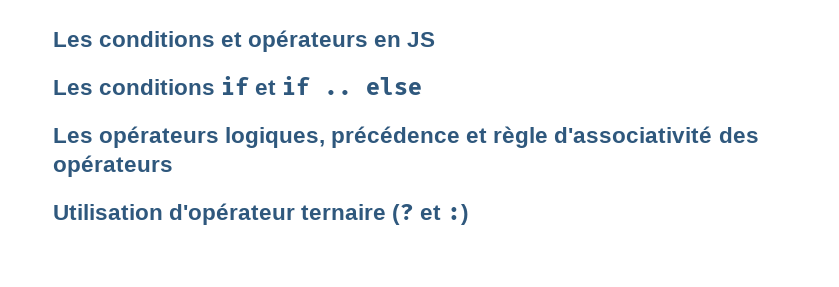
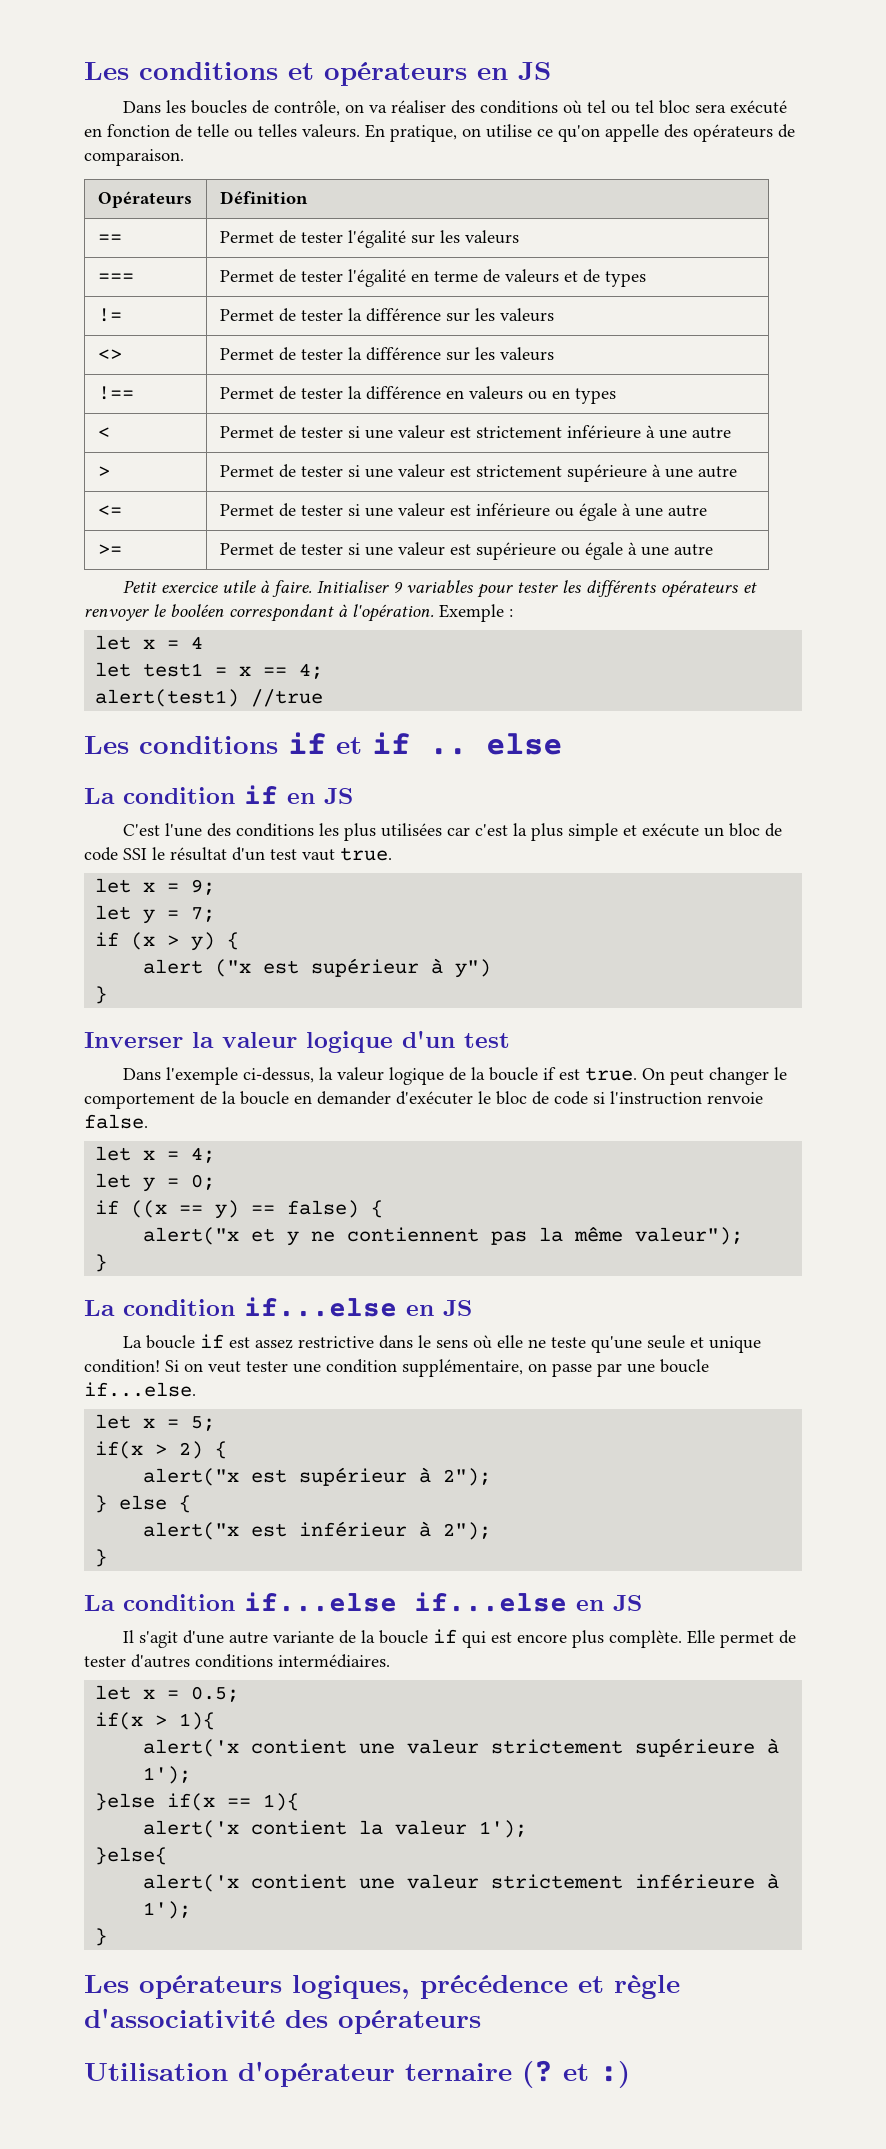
+ Dans les boucles de contrôle, on va réaliser des conditions où tel ou tel bloc sera exécuté en fonction de telle ou telles valeurs. En pratique, on utilise ce qu'on appelle des opérateurs de comparaison.
+ Opérateurs | Définition
+ == | Permet de tester l'égalité sur les valeurs
+ === | Permet de tester l'égalité en terme de valeurs et de types
+ != | Permet de tester la différence sur les valeurs
+ <> | Permet de tester la différence sur les valeurs
+ !== | Permet de tester la différence en valeurs ou en types
+ < | Permet de tester si une valeur est strictement inférieure à une autre
+ > | Permet de tester si une valeur est strictement supérieure à une autre
+ <= | Permet de tester si une valeur est inférieure ou égale à une autre
+ >= | Permet de tester si une valeur est supérieure ou égale à une autre
+ Petit exercice utile à faire. Initialiser 9 variables pour tester les différents opérateurs et renvoyer le booléen correspondant à l'opération. Exemple :
+ let x = 4
+ let test1 = x == 4;
+ alert(test1) //true
+ La condition if en JS
+ C'est l'une des conditions les plus utilisées car c'est la plus simple et exécute un bloc de code SSI le résultat d'un test vaut true.
+ let x = 9;
+ let y = 7;
+ if (x > y) {
+ alert ("x est supérieur à y")
+ }
+ Inverser la valeur logique d'un test
+ Dans l'exemple ci-dessus, la valeur logique de la boucle if est true. On peut changer le comportement de la boucle en demander d'exécuter le bloc de code si l'instruction renvoie false.
+ let x = 4;
+ let y = 0;
+ if ((x == y) == false) {
+ alert("x et y ne contiennent pas la même valeur");
+ }
+ La condition if...else en JS
+ La boucle if est assez restrictive dans le sens où elle ne teste qu'une seule et unique condition! Si on veut tester une condition supplémentaire, on passe par une boucle if...else.
+ let x = 5;
+ if(x > 2) {
+ alert("x est supérieur à 2");
+ } else {
+ alert("x est inférieur à 2");
+ }
+ La condition if...else if...else en JS
+ Il s'agit d'une autre variante de la boucle if qui est encore plus complète. Elle permet de tester d'autres conditions intermédiaires.
+ let x = 0.5;
+ if(x > 1){
+ alert('x contient une valeur strictement supérieure à 1');
+ }else if(x == 1){
+ alert('x contient la valeur 1');
+ }else{
+ alert('x contient une valeur strictement inférieure à 1');
+ }

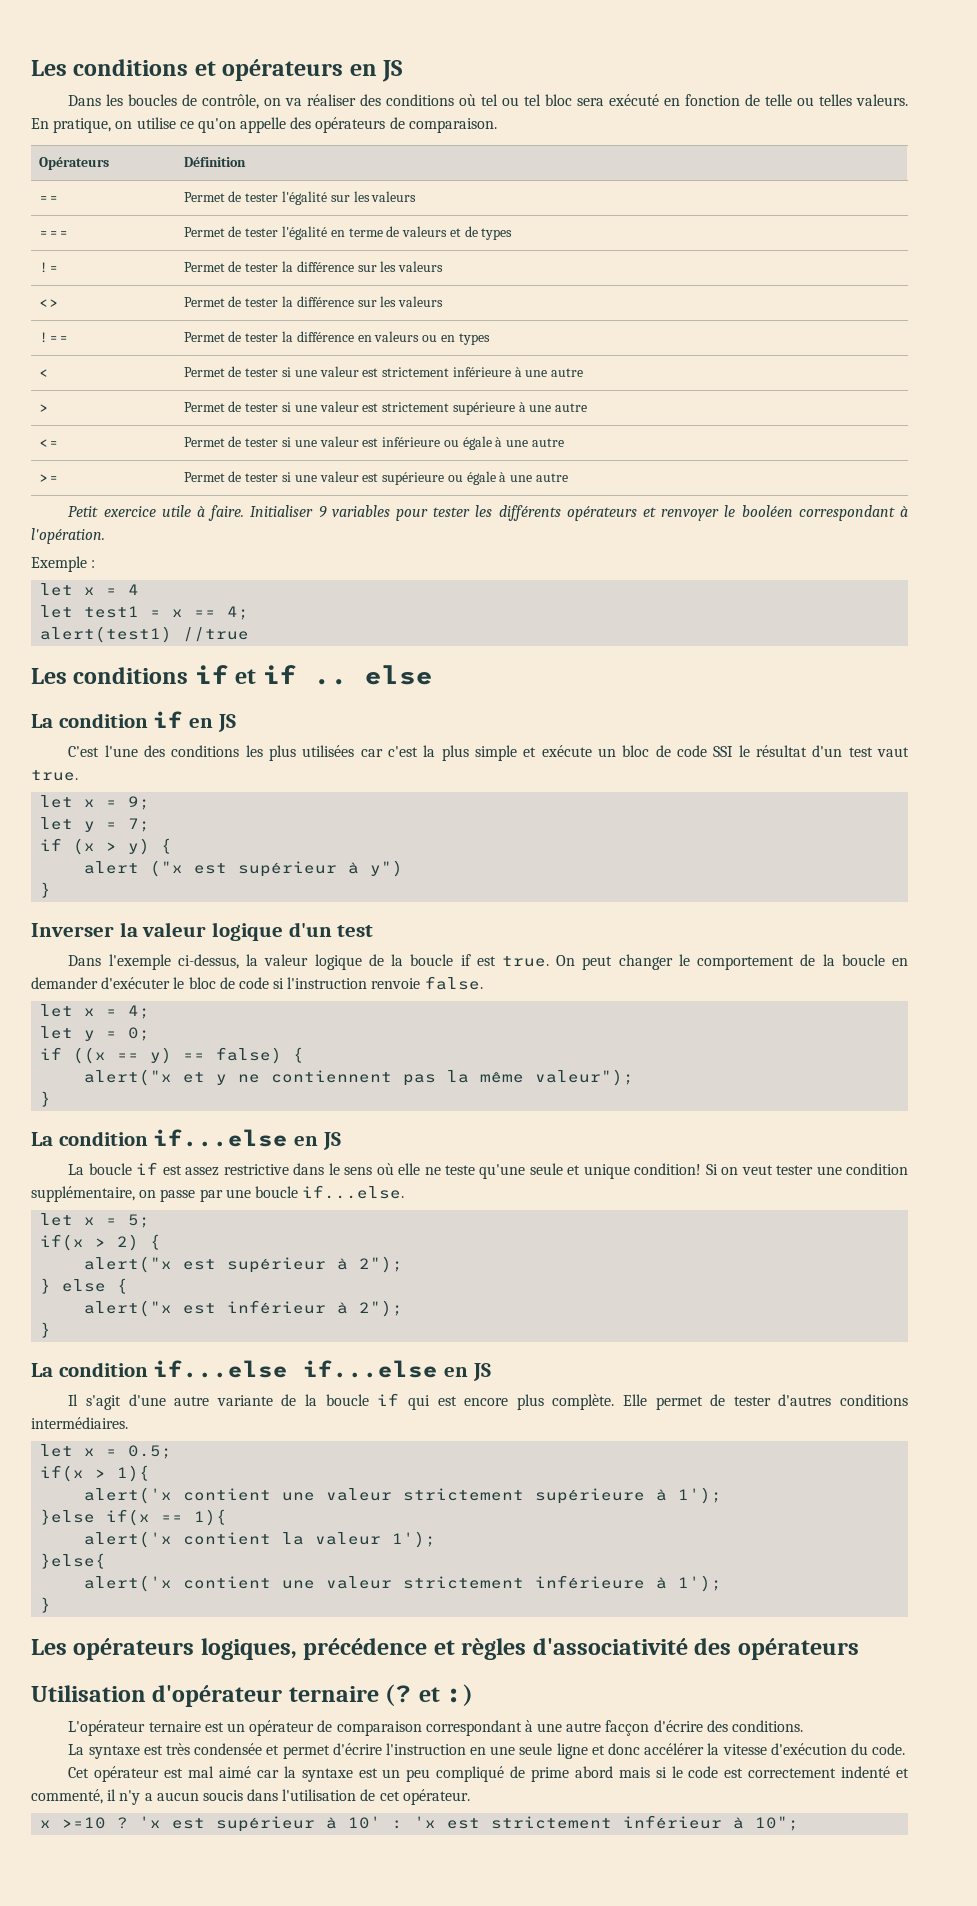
- Initialiser 9 variables pour tester les différents opérateurs et renvoyer le booléen correspondant à l'opération. Exemple :
+ Initialiser 9 variables pour tester les différents opérateurs et renvoyer le booléen correspondant à l'opération.
+ Exemple :
- Les opérateurs logiques, précédence et règle d'associativité des opérateurs
+ Les opérateurs logiques, précédence et règles d'associativité des opérateurs
+ L'opérateur ternaire est un opérateur de comparaison correspondant à une autre facçon d'écrire des conditions.
+ La syntaxe est très condensée et permet d'écrire l'instruction en une seule ligne et donc accélérer la vitesse d'exécution du code.
+ Cet opérateur est mal aimé car la syntaxe est un peu compliqué de prime abord mais si le code est correctement indenté et commenté, il n'y a aucun soucis dans l'utilisation de cet opérateur.
+ x >=10 ? 'x est supérieur à 10' : 'x est strictement inférieur à 10";

